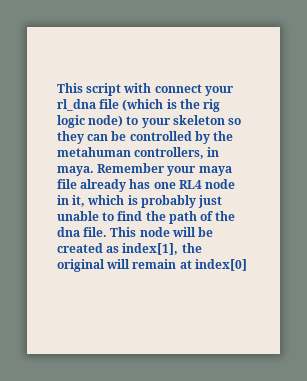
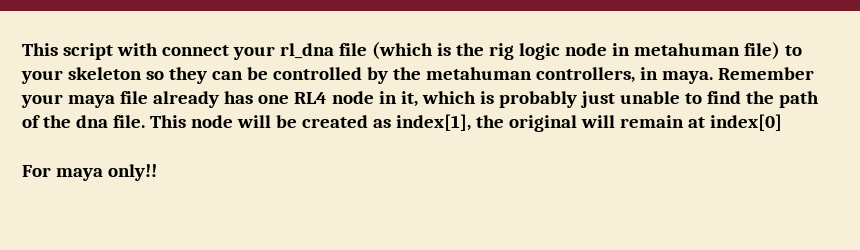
- This script with connect your rl_dna file (which is the rig logic node) to your skeleton so they can be controlled by the metahuman controllers, in maya.
+ This script with connect your rl_dna file (which is the rig logic node in metahuman file) to your skeleton so they can be controlled by the metahuman controllers, in maya.
+ For maya only!!

